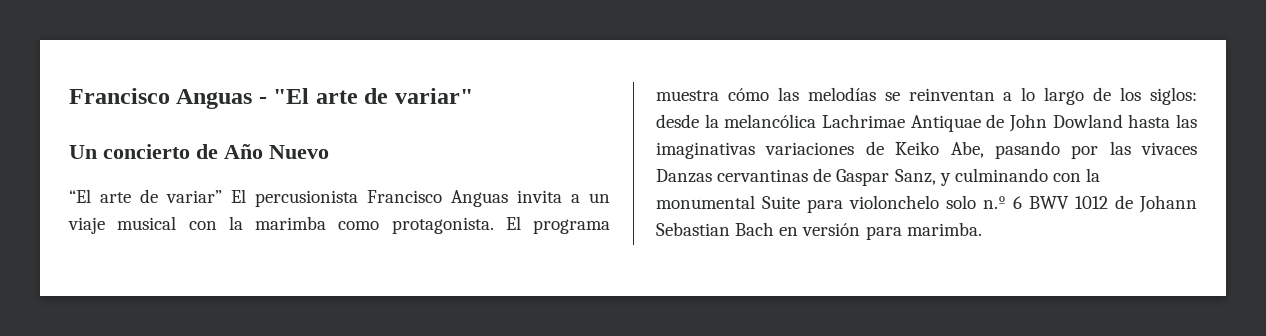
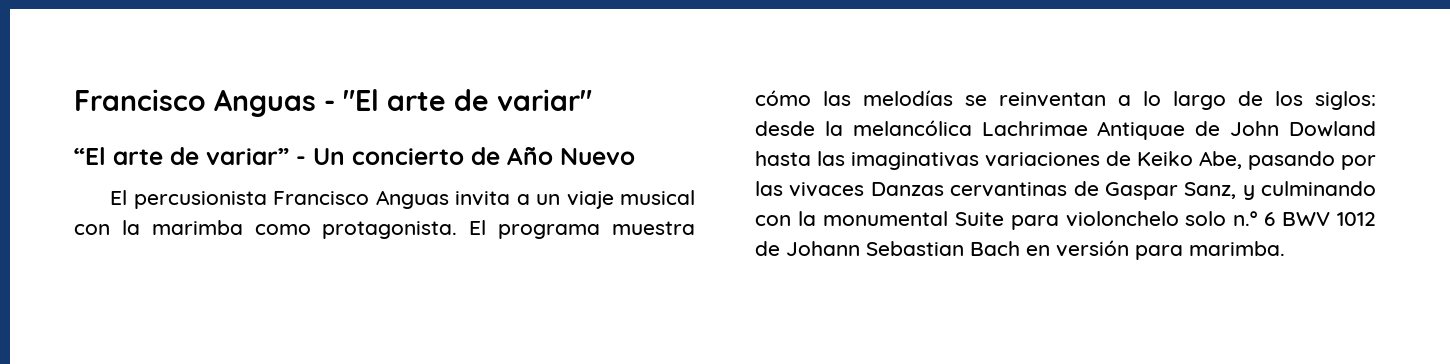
- Un concierto de Año Nuevo
+ “El arte de variar” - Un concierto de Año Nuevo
- “El arte de variar” El percusionista Francisco Anguas invita a un viaje musical con la marimba como protagonista.
+ El percusionista Francisco Anguas invita a un viaje musical con la marimba como protagonista.

